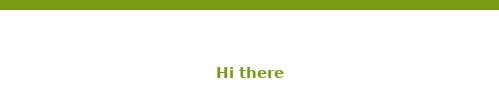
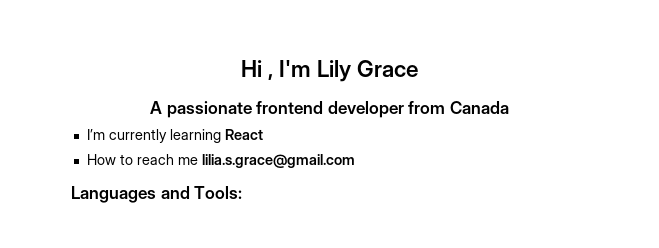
- Hi there
+ Hi , I'm Lily Grace
+ A passionate frontend developer from Canada
+ I’m currently learning React
+ How to reach me lilia.s.grace@gmail.com
+ Languages and Tools:

